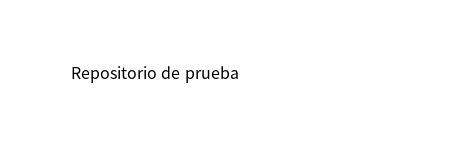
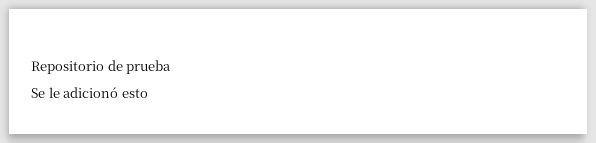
+ Se le adicionó esto

